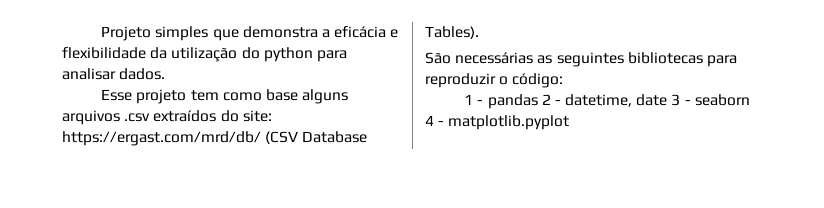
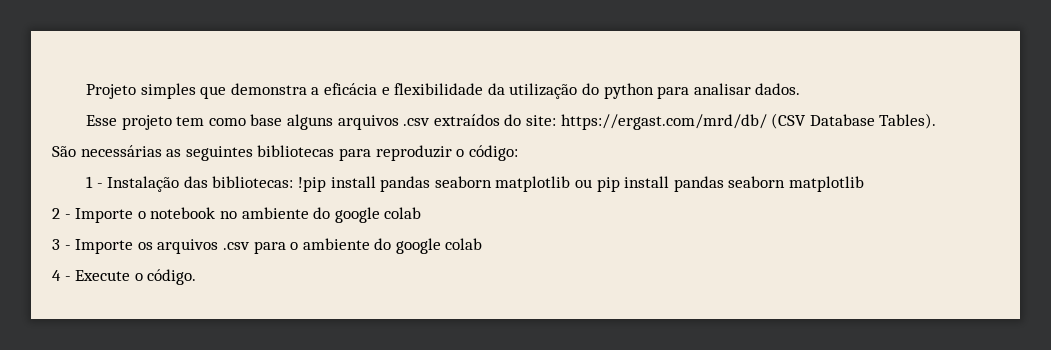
- 1 - pandas 2 - datetime, date 3 - seaborn 4 - matplotlib.pyplot
+ 1 - Instalação das bibliotecas: !pip install pandas seaborn matplotlib ou pip install pandas seaborn matplotlib
+ 2 - Importe o notebook no ambiente do google colab
+ 3 - Importe os arquivos .csv para o ambiente do google colab
+ 4 - Execute o código.

